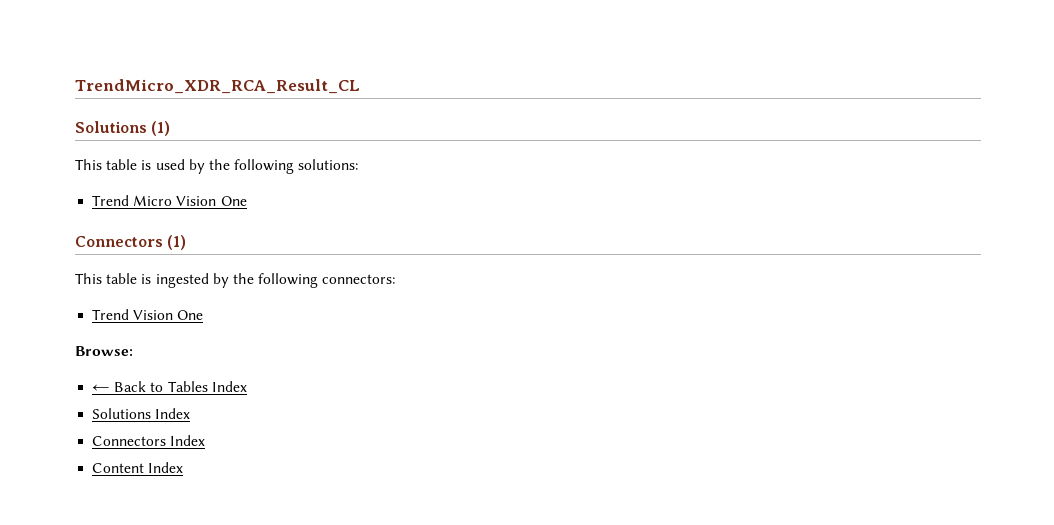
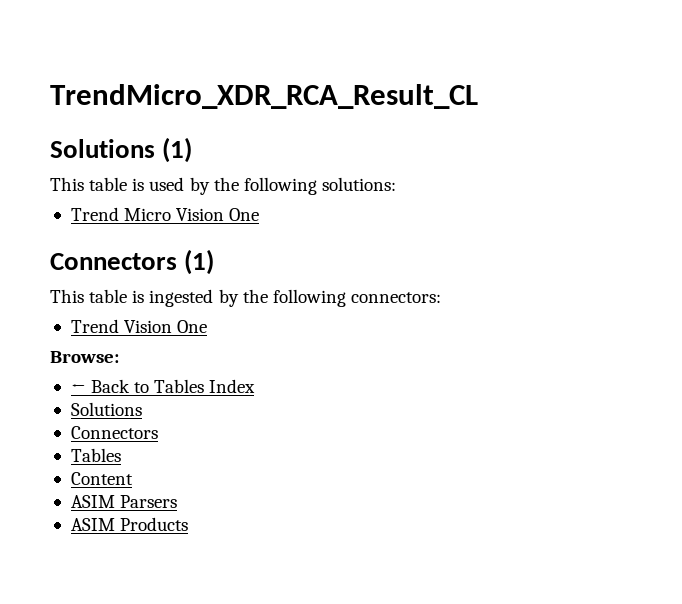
  ← Back to Tables Index
- Solutions Index
- Connectors Index
+ Solutions
+ Connectors
+ Tables
- Content Index
+ Content
+ ASIM Parsers
+ ASIM Products

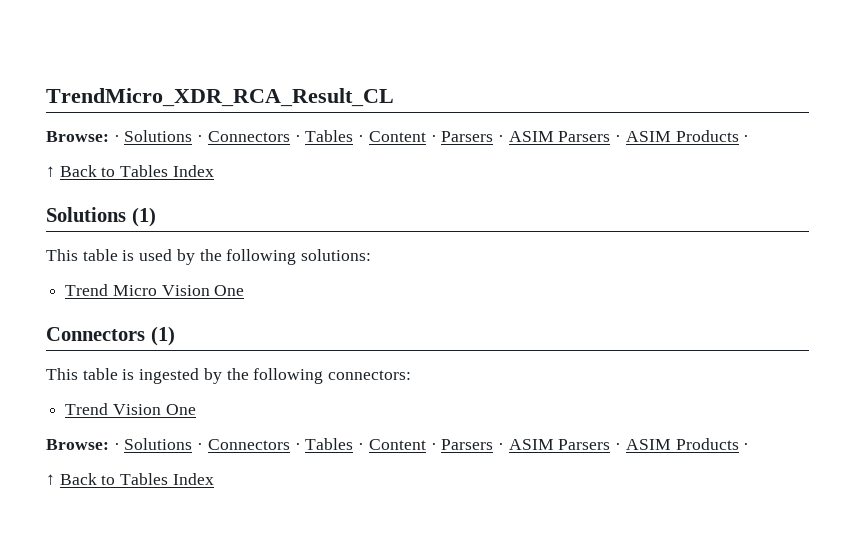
  TrendMicro_XDR_RCA_Result_CL
+ Browse: · Solutions · Connectors · Tables · Content · Parsers · ASIM Parsers · ASIM Products ·
+ ↑ Back to Tables Index
  Trend Vision One
- Browse:
- ← Back to Tables Index
- Solutions
- Connectors
- Tables
- Content
- ASIM Parsers
- ASIM Products
+ Browse: · Solutions · Connectors · Tables · Content · Parsers · ASIM Parsers · ASIM Products ·
+ ↑ Back to Tables Index

